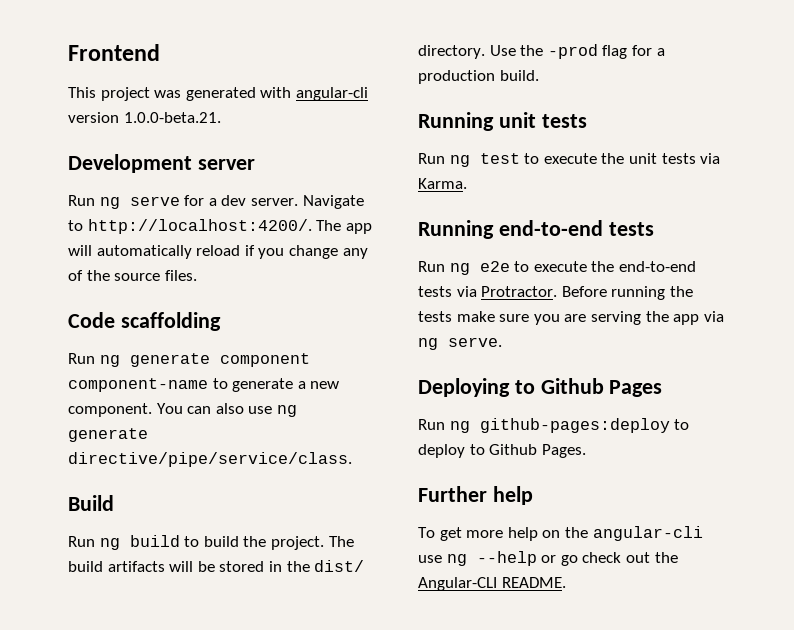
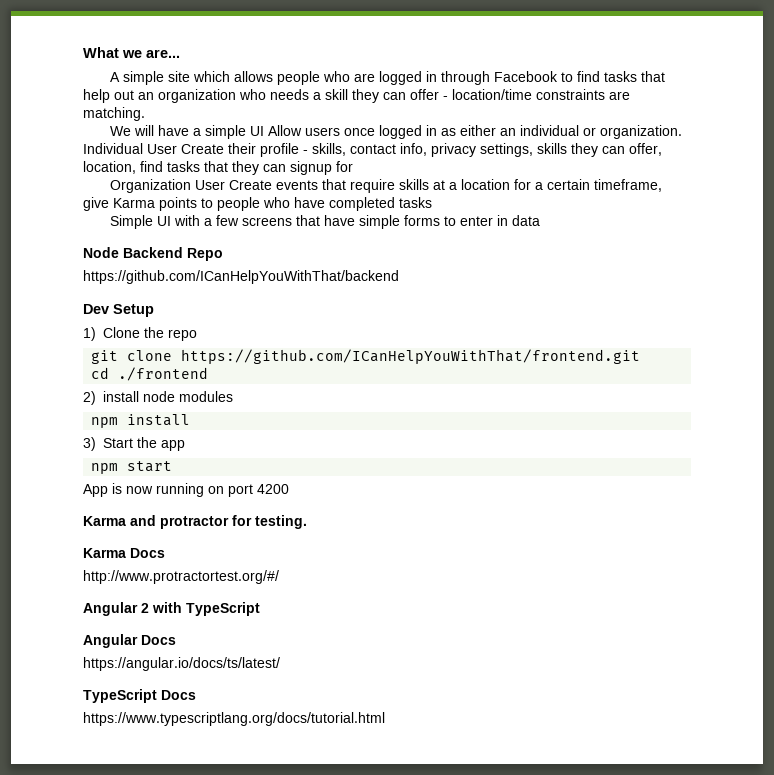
- Frontend
- This project was generated with angular-cli version 1.0.0-beta.21.
- Development server
- Run ng serve for a dev server. Navigate to http://localhost:4200/. The app will automatically reload if you change any of the source files.
- Code scaffolding
- Run ng generate component component-name to generate a new component. You can also use ng generate directive/pipe/service/class.
- Build
- Run ng build to build the project. The build artifacts will be stored in the dist/ directory. Use the -prod flag for a production build.
- Running unit tests
- Run ng test to execute the unit tests via Karma.
- Running end-to-end tests
- Run ng e2e to execute the end-to-end tests via Protractor. Before running the tests make sure you are serving the app via ng serve.
- Deploying to Github Pages
- Run ng github-pages:deploy to deploy to Github Pages.
- Further help
- To get more help on the angular-cli use ng --help or go check out the Angular-CLI README.
+ What we are...
+ A simple site which allows people who are logged in through Facebook to find tasks that help out an organization who needs a skill they can offer - location/time constraints are matching.
+ We will have a simple UI Allow users once logged in as either an individual or organization. Individual User Create their profile - skills, contact info, privacy settings, skills they can offer, location, find tasks that they can signup for
+ Organization User Create events that require skills at a location for a certain timeframe, give Karma points to people who have completed tasks
+ Simple UI with a few screens that have simple forms to enter in data
+ Node Backend Repo
+ https://github.com/ICanHelpYouWithThat/backend
+ Dev Setup
+ 1) Clone the repo
+ git clone https://github.com/ICanHelpYouWithThat/frontend.git
+ cd ./frontend
+ 2) install node modules
+ npm install
+ 3) Start the app
+ npm start
+ App is now running on port 4200
+ Karma and protractor for testing.
+ Karma Docs
+ http://www.protractortest.org/#/
+ Angular 2 with TypeScript
+ Angular Docs
+ https://angular.io/docs/ts/latest/
+ TypeScript Docs
+ https://www.typescriptlang.org/docs/tutorial.html

